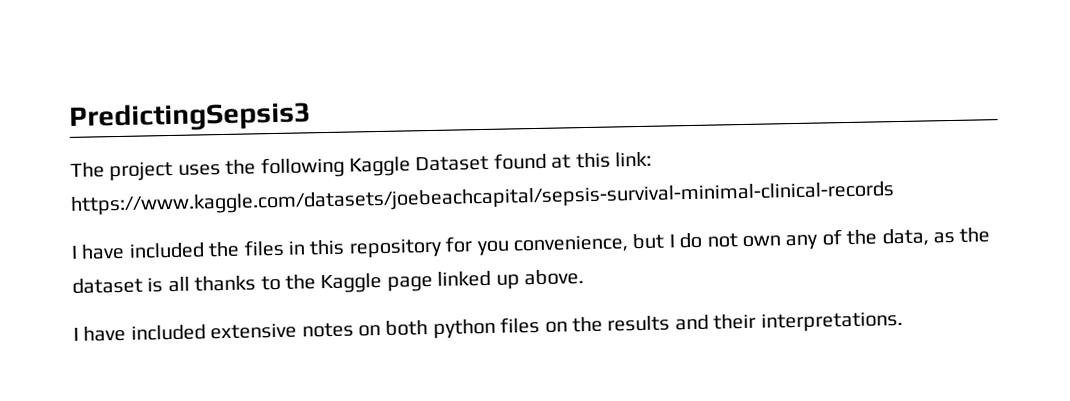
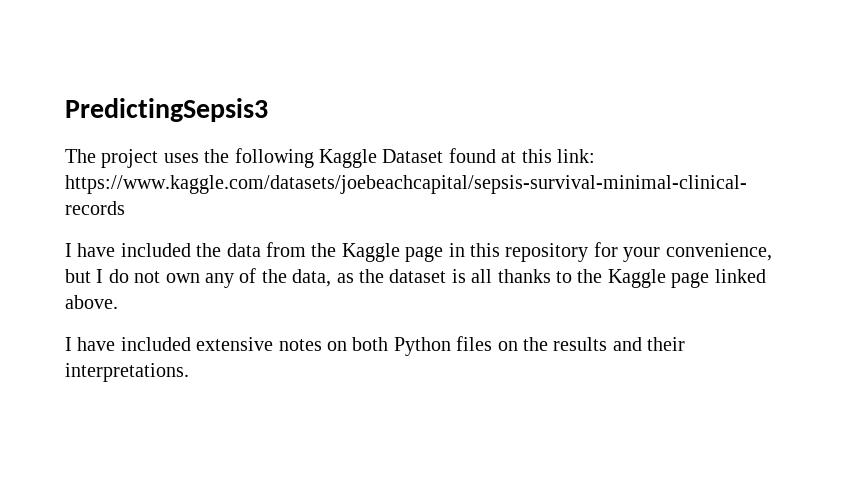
- I have included the files in this repository for you convenience, but I do not own any of the data, as the dataset is all thanks to the Kaggle page linked up above.
+ I have included the data from the Kaggle page in this repository for your convenience, but I do not own any of the data, as the dataset is all thanks to the Kaggle page linked above.
- I have included extensive notes on both python files on the results and their interpretations.
+ I have included extensive notes on both Python files on the results and their interpretations.

